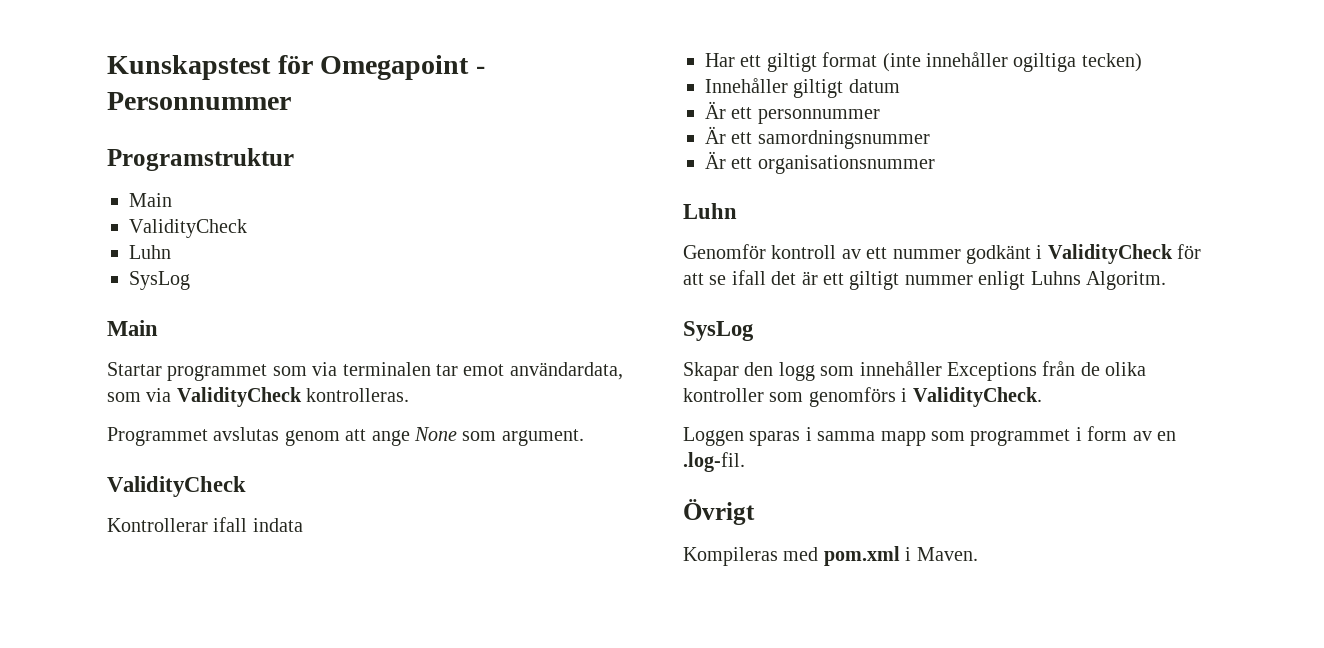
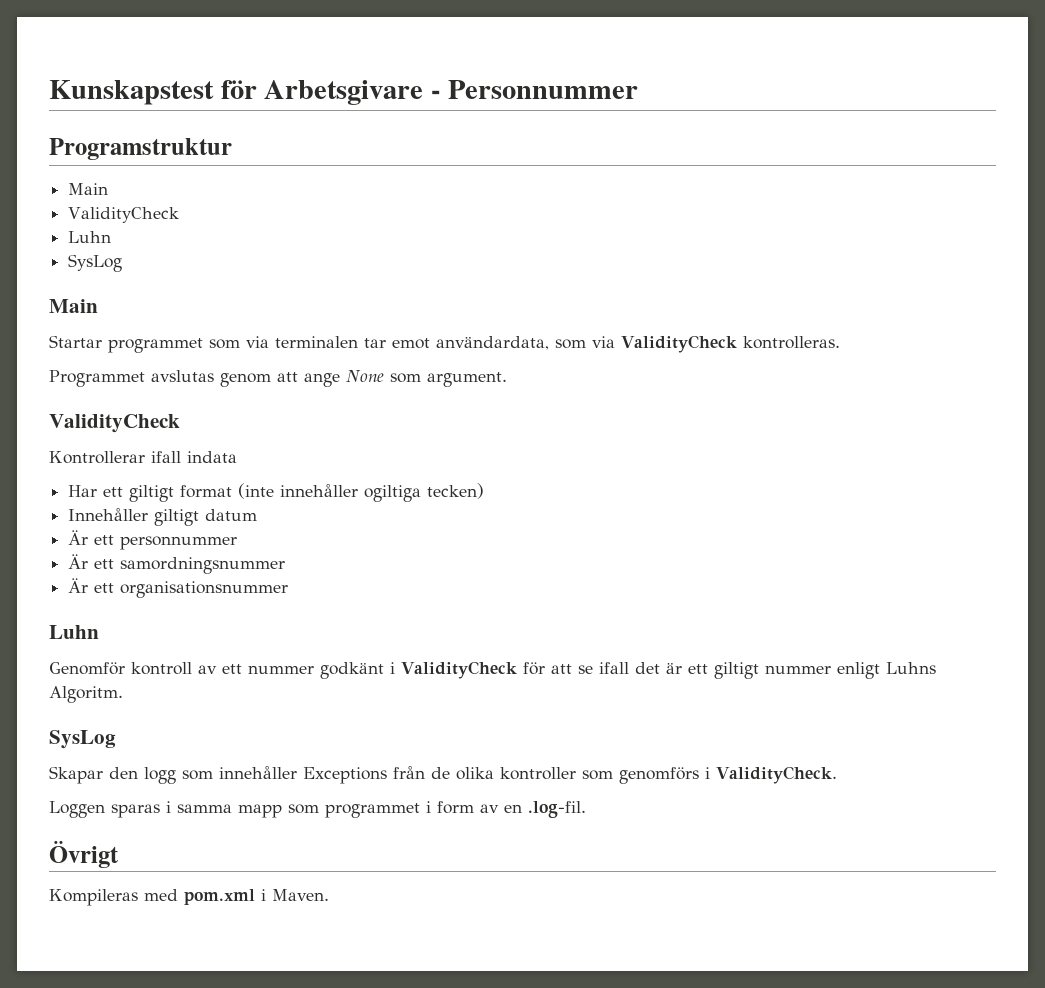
- Kunskapstest för Omegapoint - Personnummer
+ Kunskapstest för Arbetsgivare - Personnummer

